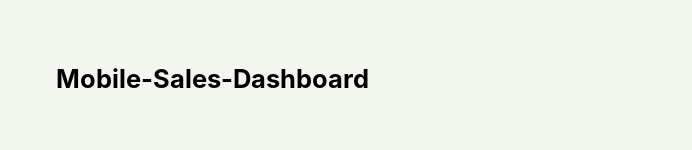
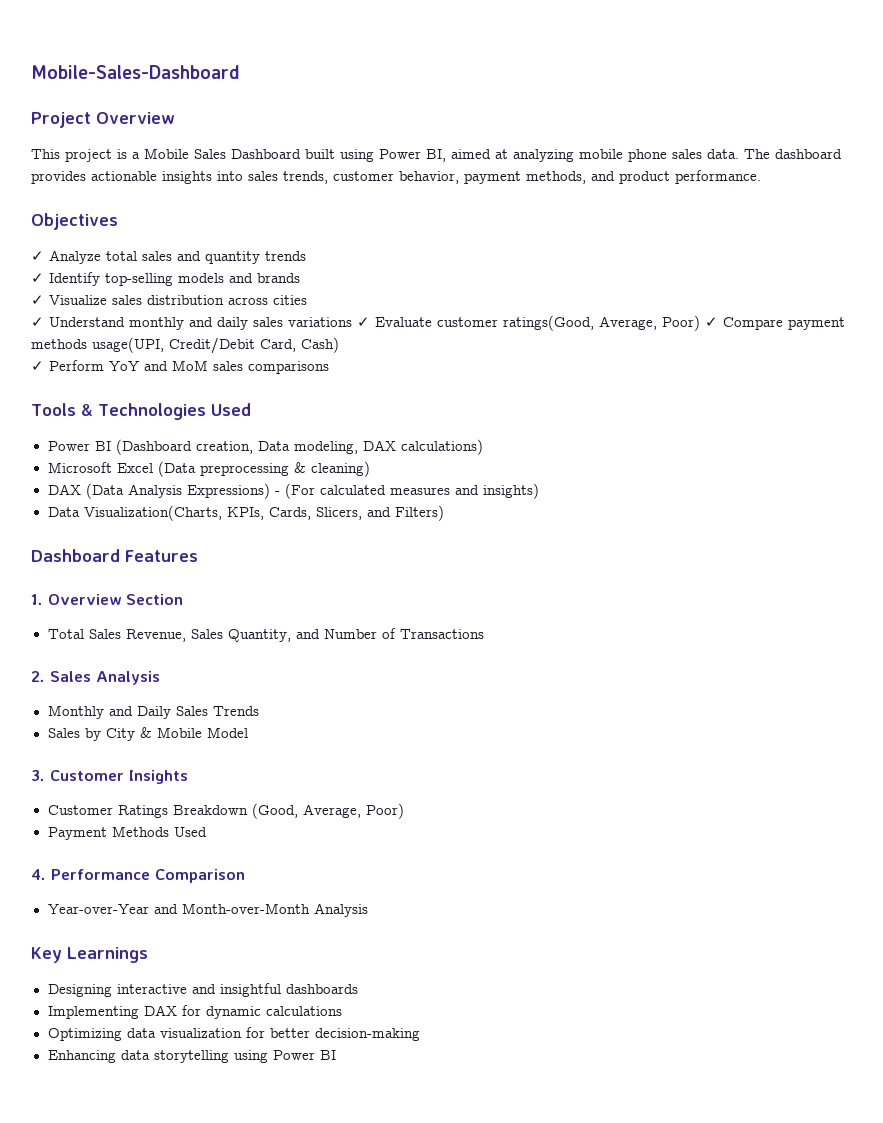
+ Project Overview
+ This project is a Mobile Sales Dashboard built using Power BI, aimed at analyzing mobile phone sales data. The dashboard provides actionable insights into sales trends, customer behavior, payment methods, and product performance.
+ Objectives
+ ✓ Analyze total sales and quantity trends
+ ✓ Identify top-selling models and brands
+ ✓ Visualize sales distribution across cities
+ ✓ Understand monthly and daily sales variations ✓ Evaluate customer ratings(Good, Average, Poor) ✓ Compare payment methods usage(UPI, Credit/Debit Card, Cash)
+ ✓ Perform YoY and MoM sales comparisons
+ Tools & Technologies Used
+ Power BI (Dashboard creation, Data modeling, DAX calculations)
+ Microsoft Excel (Data preprocessing & cleaning)
+ DAX (Data Analysis Expressions) - (For calculated measures and insights)
+ Data Visualization(Charts, KPIs, Cards, Slicers, and Filters)
+ Dashboard Features
+ 1. Overview Section
+ Total Sales Revenue, Sales Quantity, and Number of Transactions
+ 2. Sales Analysis
+ Monthly and Daily Sales Trends
+ Sales by City & Mobile Model
+ 3. Customer Insights
+ Customer Ratings Breakdown (Good, Average, Poor)
+ Payment Methods Used
+ 4. Performance Comparison
+ Year-over-Year and Month-over-Month Analysis
+ Key Learnings
+ Designing interactive and insightful dashboards
+ Implementing DAX for dynamic calculations
+ Optimizing data visualization for better decision-making
+ Enhancing data storytelling using Power BI

